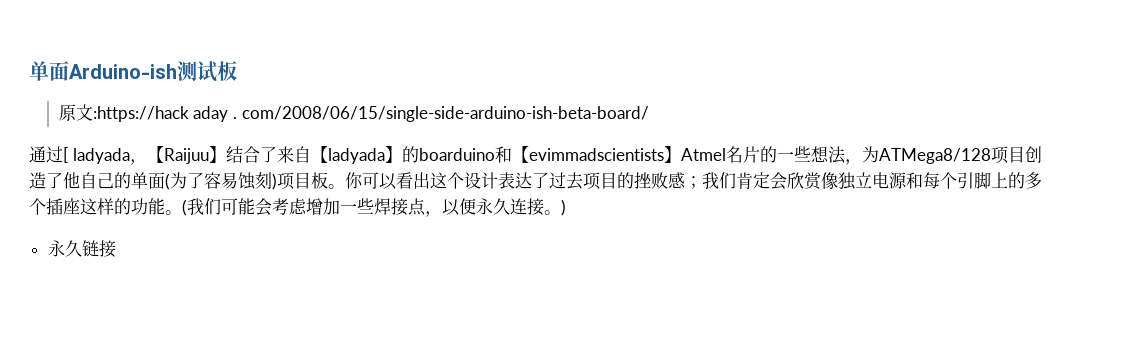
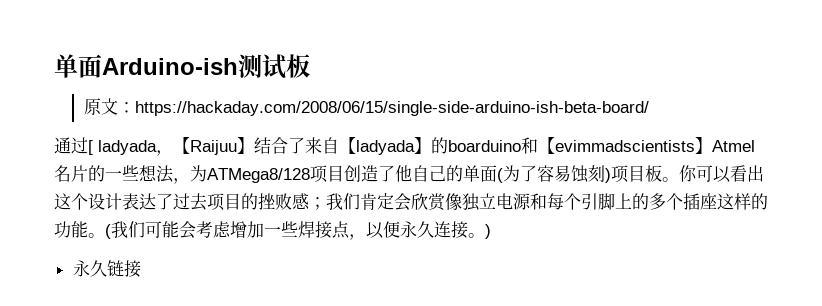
- 原文:https://hack aday . com/2008/06/15/single-side-arduino-ish-beta-board/
+ 原文：https://hackaday.com/2008/06/15/single-side-arduino-ish-beta-board/

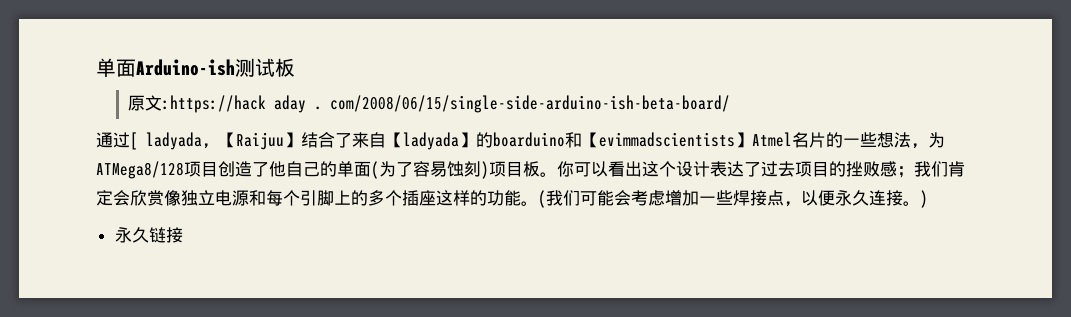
- 原文：https://hackaday.com/2008/06/15/single-side-arduino-ish-beta-board/
+ 原文:https://hack aday . com/2008/06/15/single-side-arduino-ish-beta-board/

